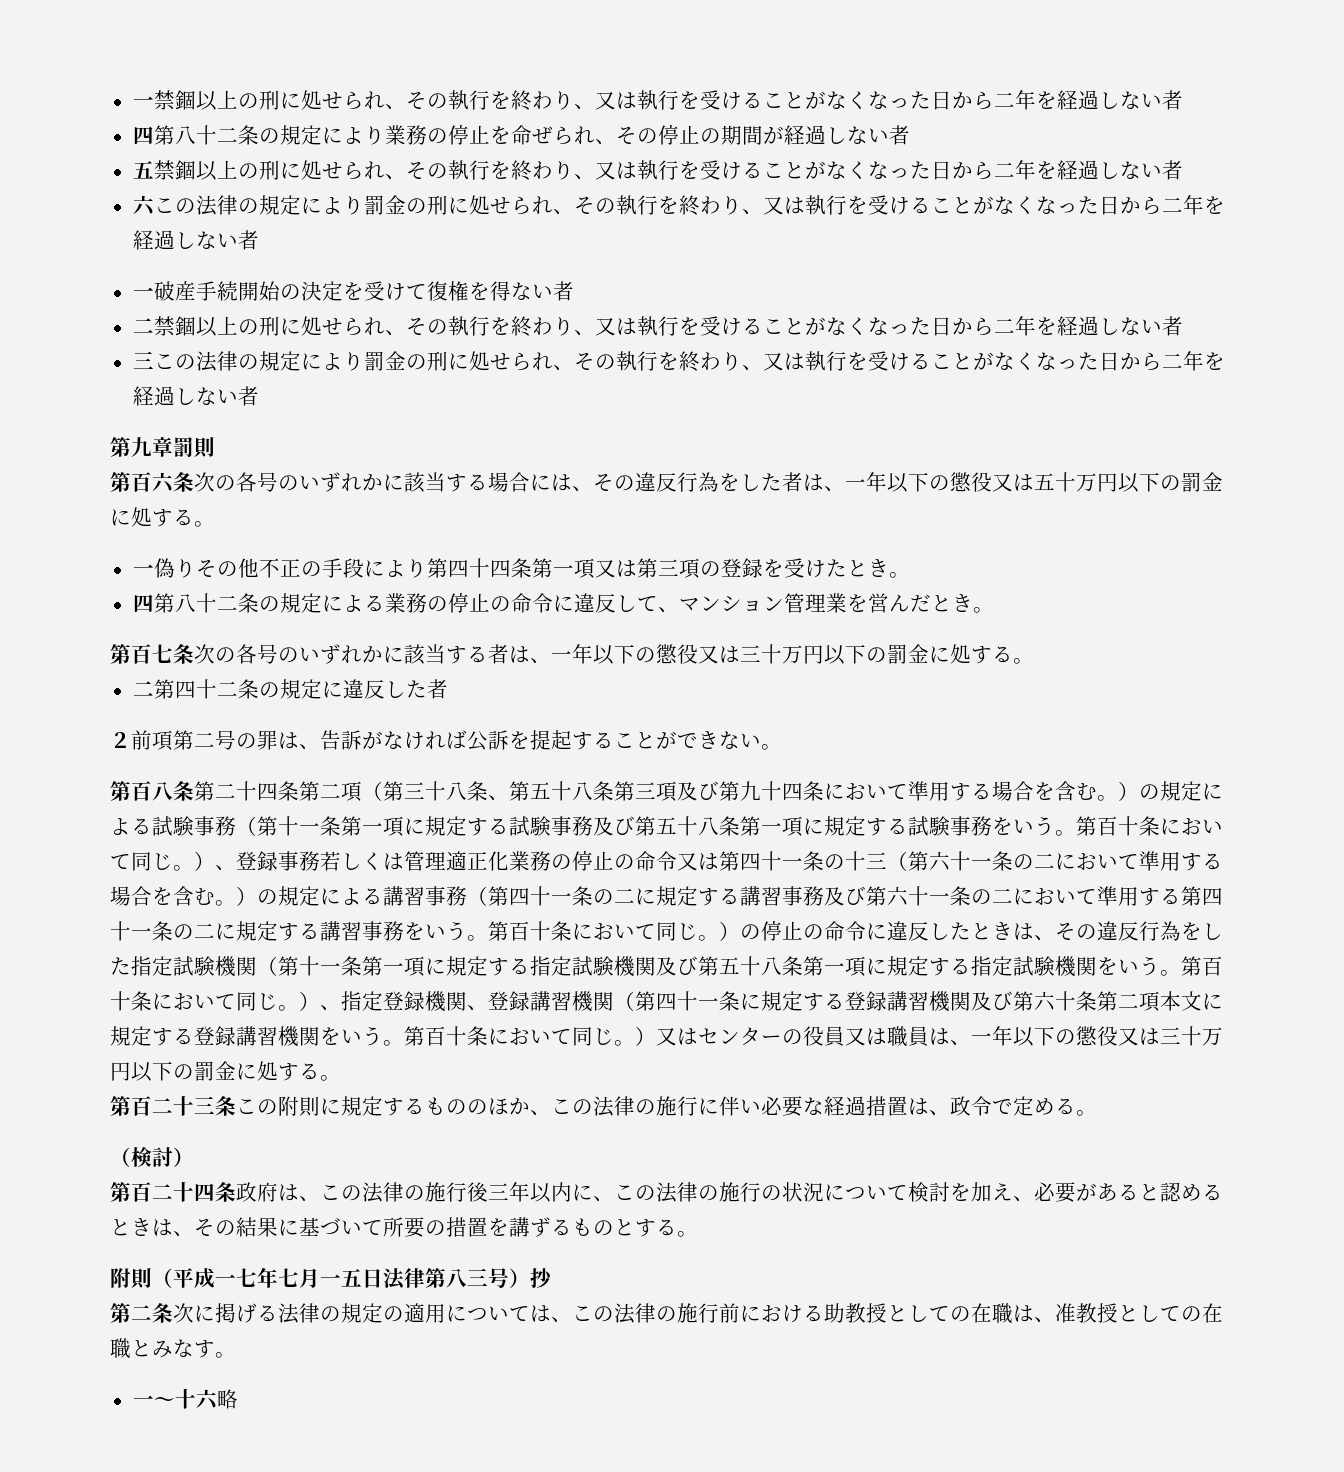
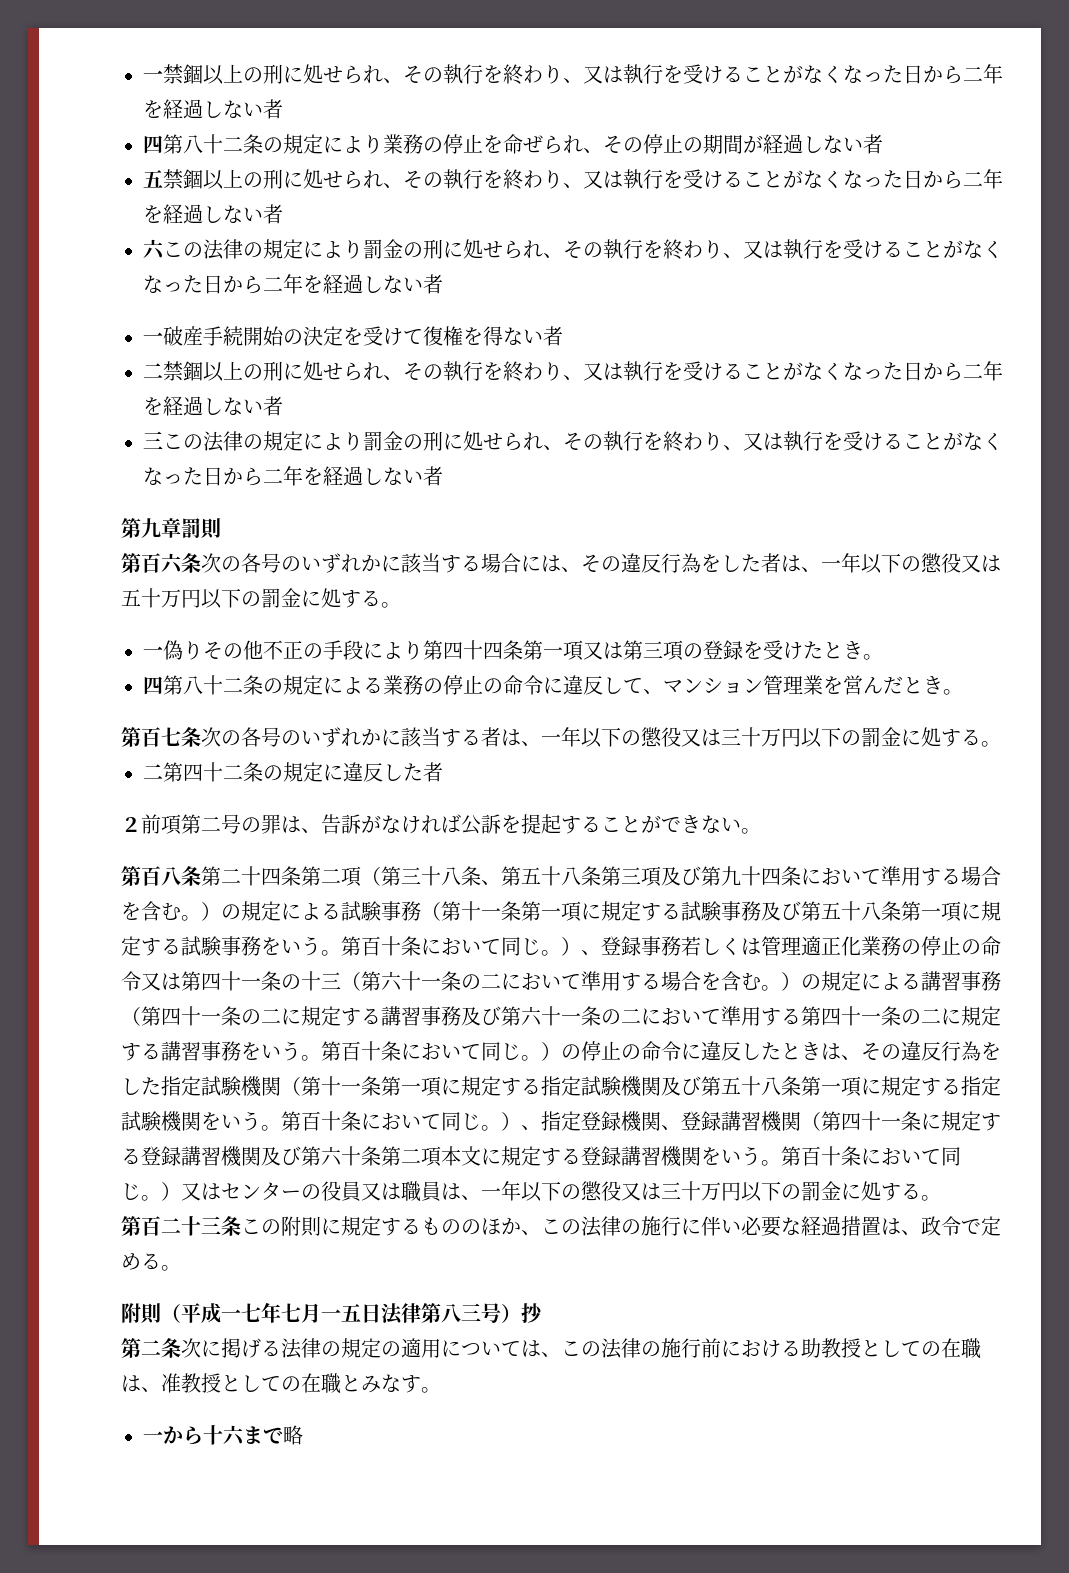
- （検討）
- 第百二十四条政府は、この法律の施行後三年以内に、この法律の施行の状況について検討を加え、必要があると認めるときは、その結果に基づいて所要の措置を講ずるものとする。
- 一～十六略
+ 一から十六まで略

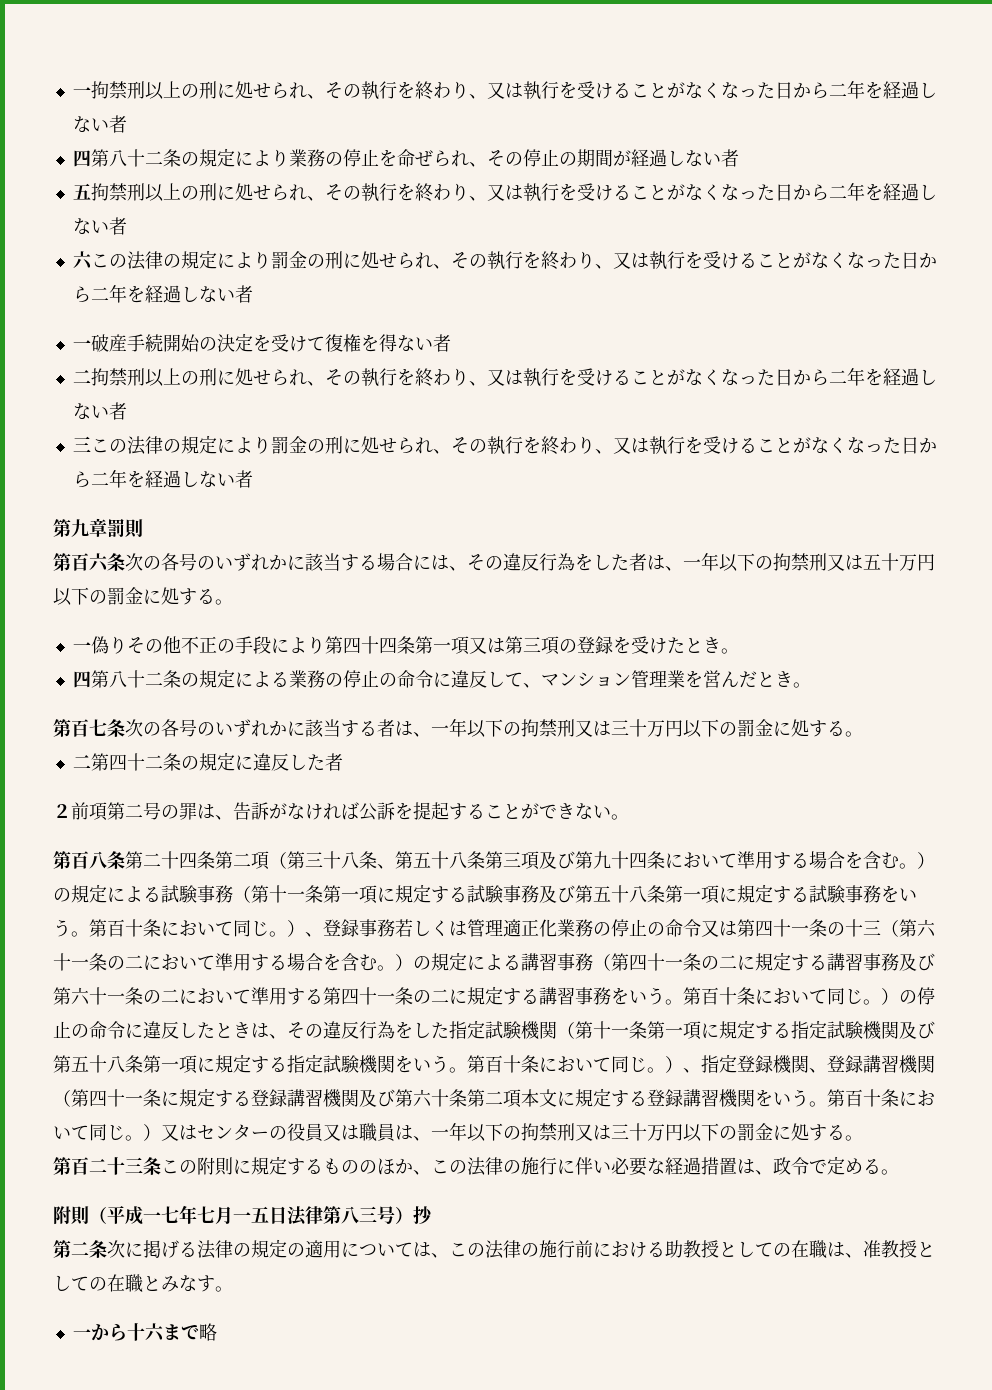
- 一禁錮以上の刑に処せられ、その執行を終わり、又は執行を受けることがなくなった日から二年を経過しない者
+ 一拘禁刑以上の刑に処せられ、その執行を終わり、又は執行を受けることがなくなった日から二年を経過しない者
- 五禁錮以上の刑に処せられ、その執行を終わり、又は執行を受けることがなくなった日から二年を経過しない者
+ 五拘禁刑以上の刑に処せられ、その執行を終わり、又は執行を受けることがなくなった日から二年を経過しない者
- 二禁錮以上の刑に処せられ、その執行を終わり、又は執行を受けることがなくなった日から二年を経過しない者
+ 二拘禁刑以上の刑に処せられ、その執行を終わり、又は執行を受けることがなくなった日から二年を経過しない者
- 第百六条次の各号のいずれかに該当する場合には、その違反行為をした者は、一年以下の懲役又は五十万円以下の罰金に処する。
+ 第百六条次の各号のいずれかに該当する場合には、その違反行為をした者は、一年以下の拘禁刑又は五十万円以下の罰金に処する。
- 第百七条次の各号のいずれかに該当する者は、一年以下の懲役又は三十万円以下の罰金に処する。
+ 第百七条次の各号のいずれかに該当する者は、一年以下の拘禁刑又は三十万円以下の罰金に処する。
- 第百十条において同じ。）又はセンターの役員又は職員は、一年以下の懲役又は三十万円以下の罰金に処する。
+ 第百十条において同じ。）又はセンターの役員又は職員は、一年以下の拘禁刑又は三十万円以下の罰金に処する。

